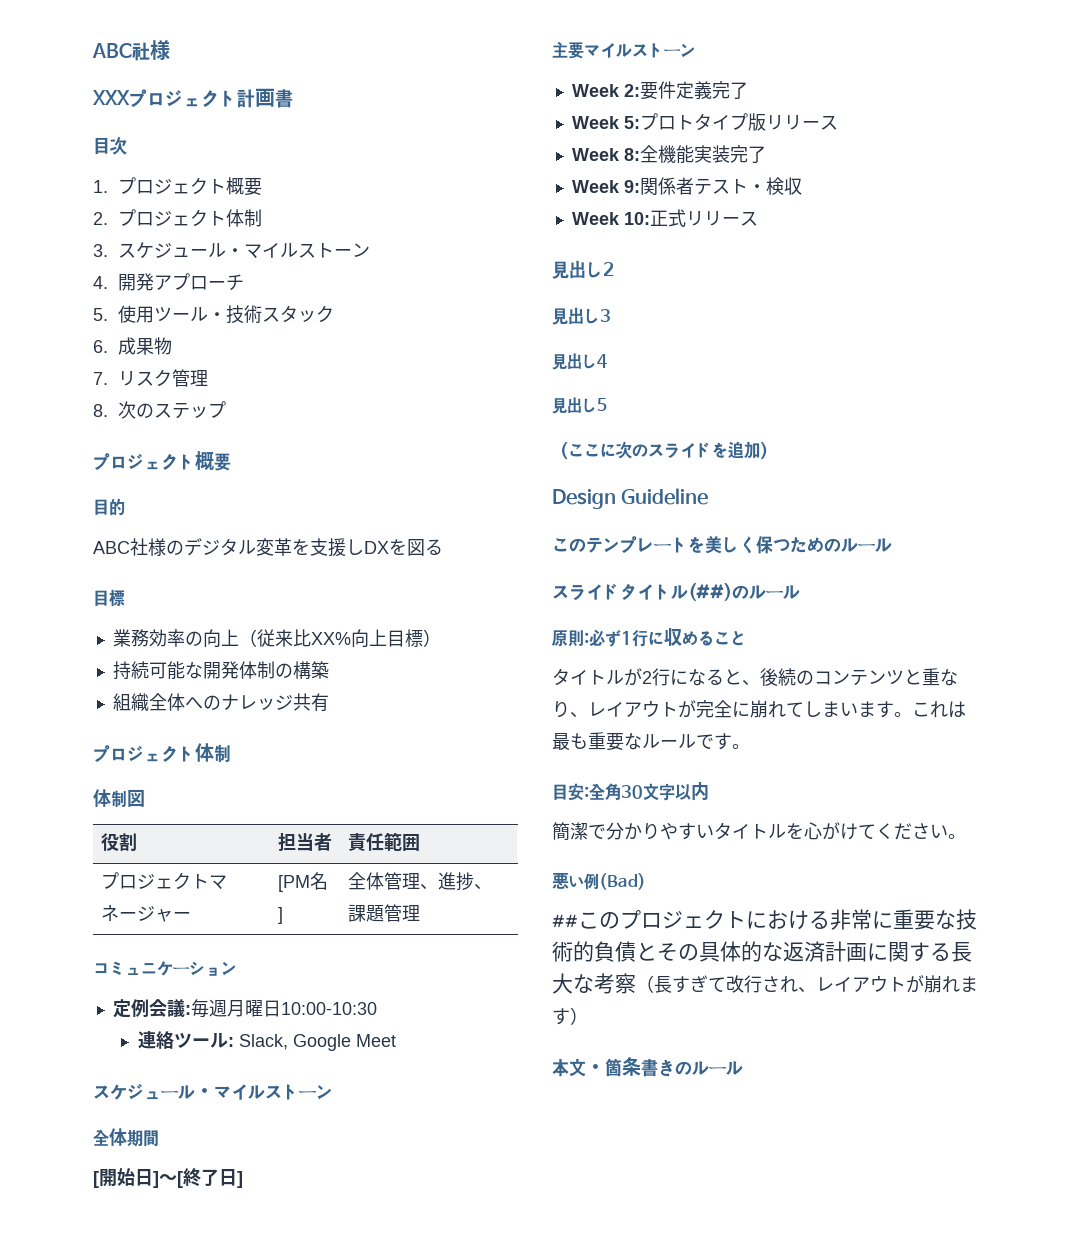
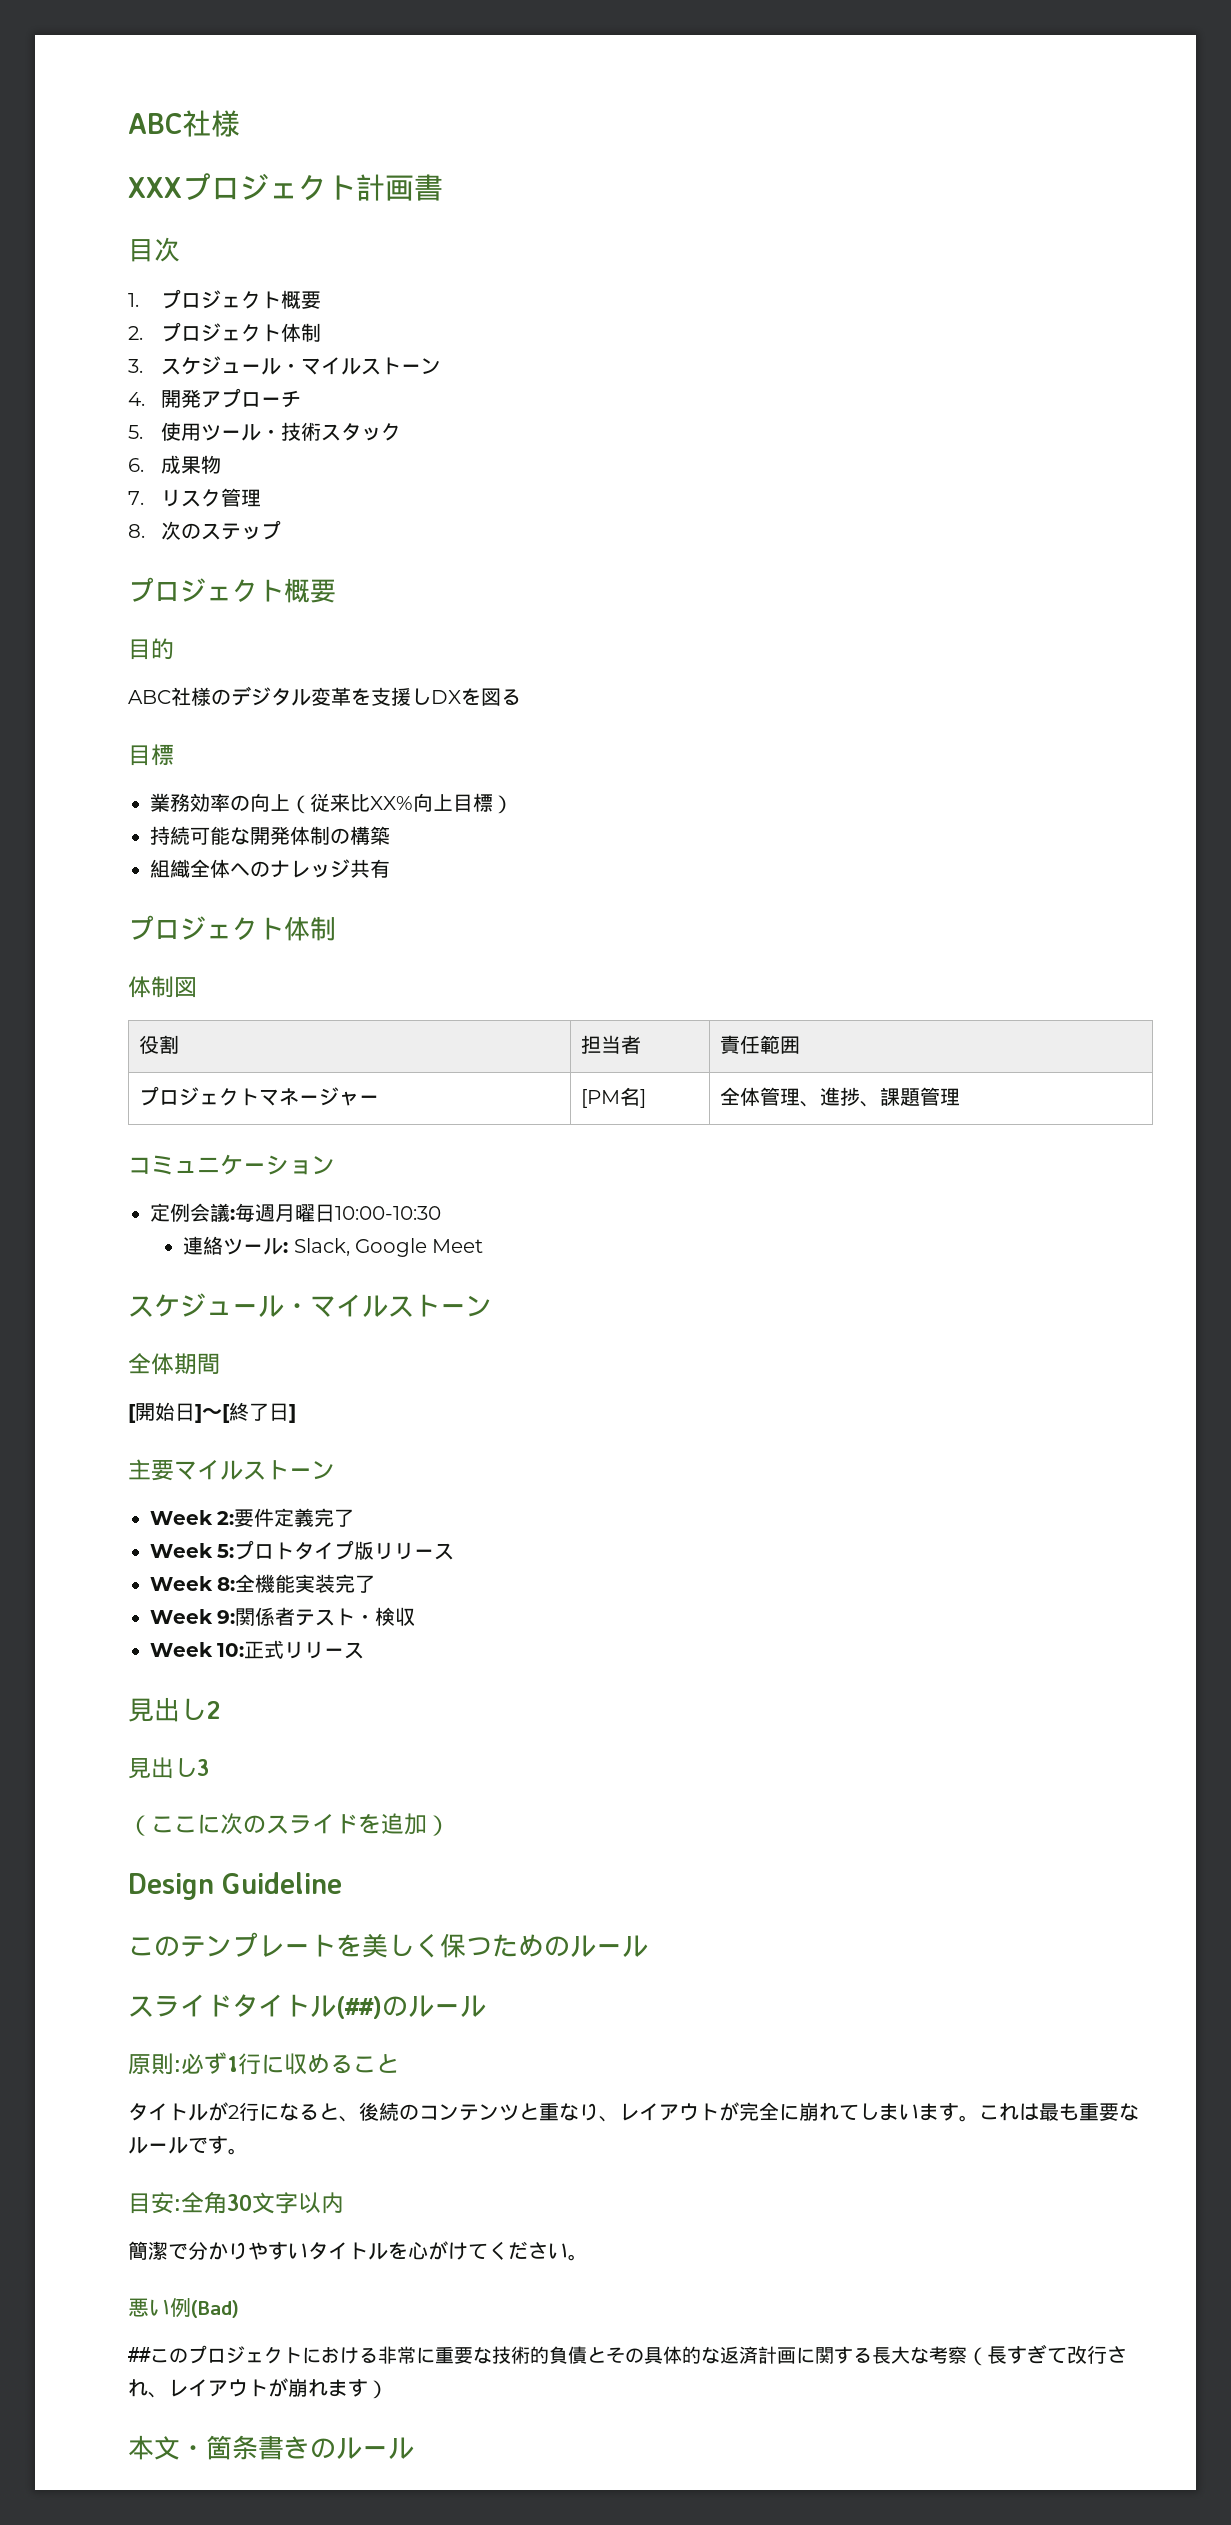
- 見出し4
- 見出し5

